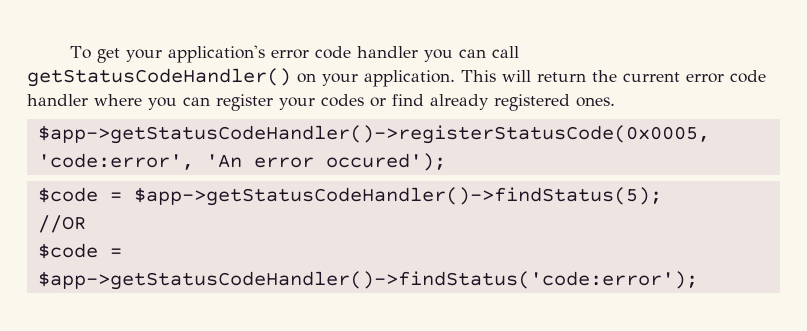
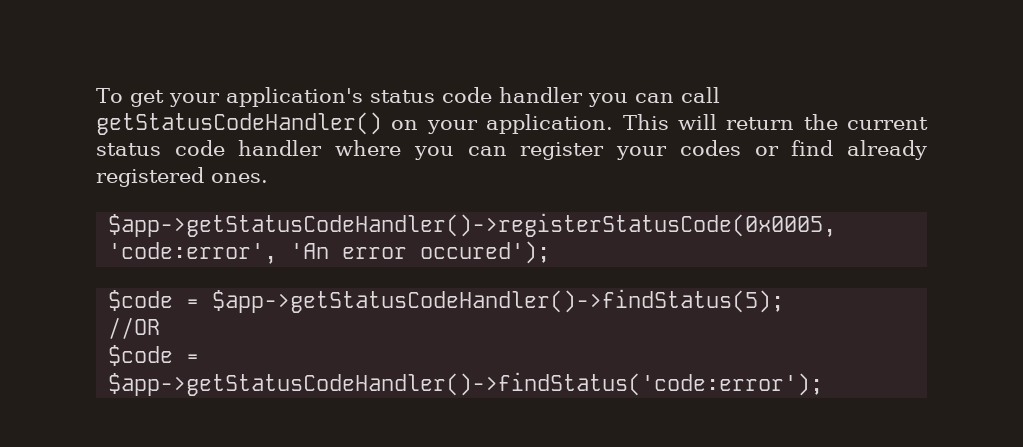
- To get your application's error code handler you can call getStatusCodeHandler() on your application.
+ To get your application's status code handler you can call getStatusCodeHandler() on your application.
- This will return the current error code handler where you can register your codes or find already registered ones.
+ This will return the current status code handler where you can register your codes or find already registered ones.

